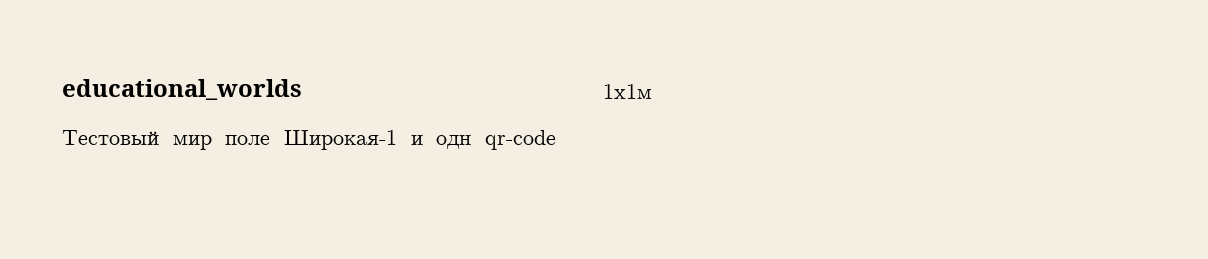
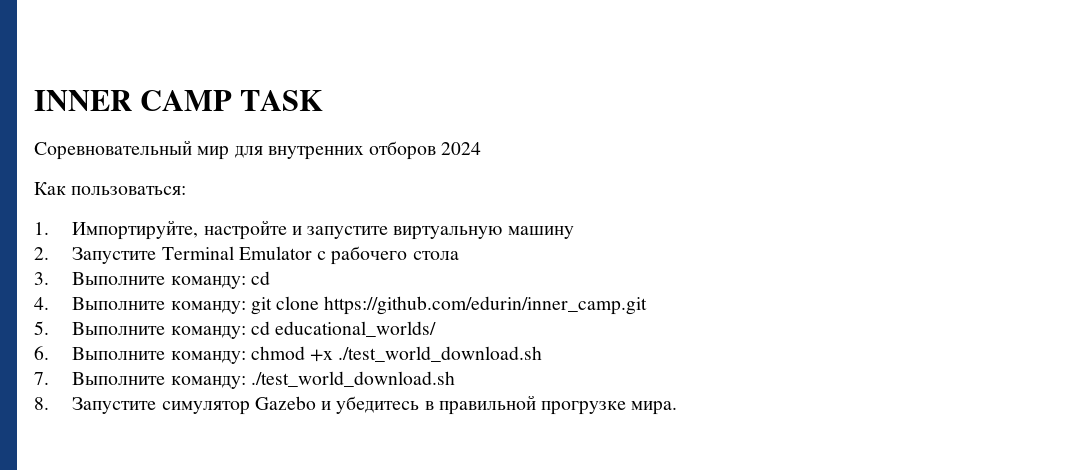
- educational_worlds
- Тестовый мир поле Широкая-1 и одн qr-code 1х1м
+ INNER CAMP TASK
+ Соревновательный мир для внутренних отборов 2024
+ Как пользоваться:
+ 1. Импортируйте, настройте и запустите виртуальную машину
+ 2. Запустите Terminal Emulator с рабочего стола
+ 3. Выполните команду: cd
+ 4. Выполните команду: git clone https://github.com/edurin/inner_camp.git
+ 5. Выполните команду: cd educational_worlds/
+ 6. Выполните команду: chmod +x ./test_world_download.sh
+ 7. Выполните команду: ./test_world_download.sh
+ 8. Запустите симулятор Gazebo и убедитесь в правильной прогрузке мира.

